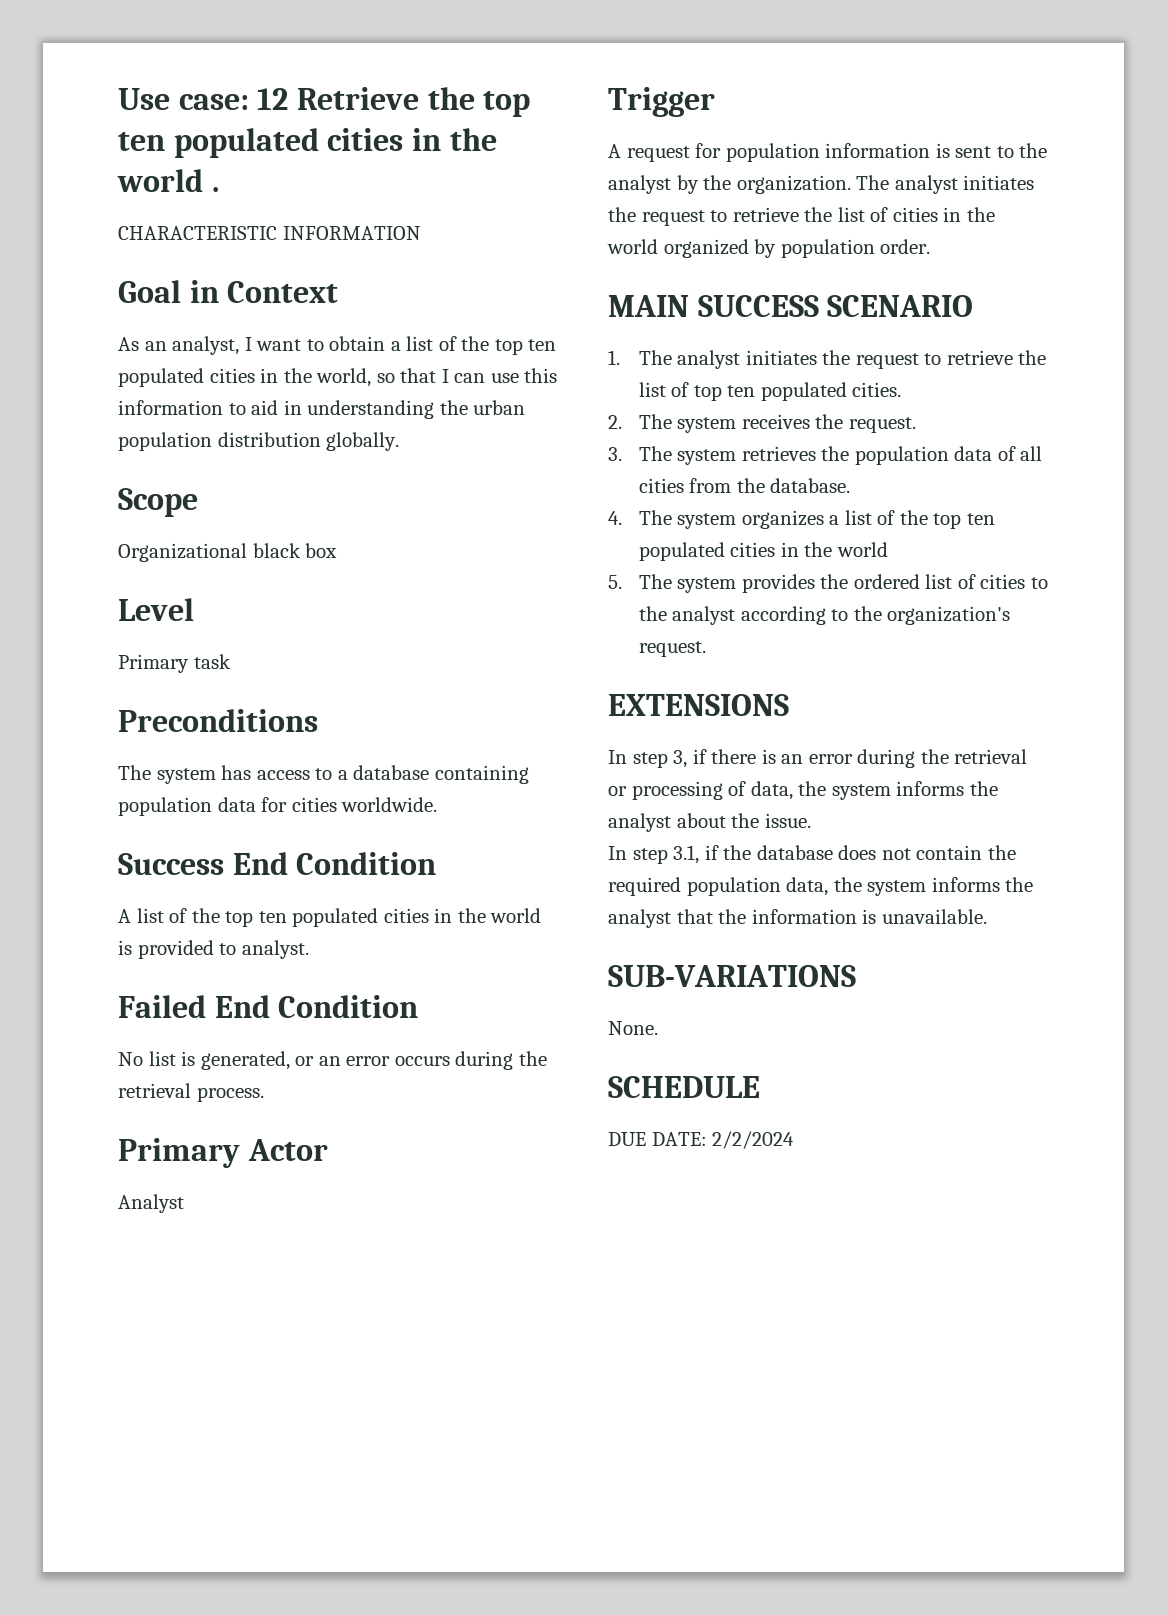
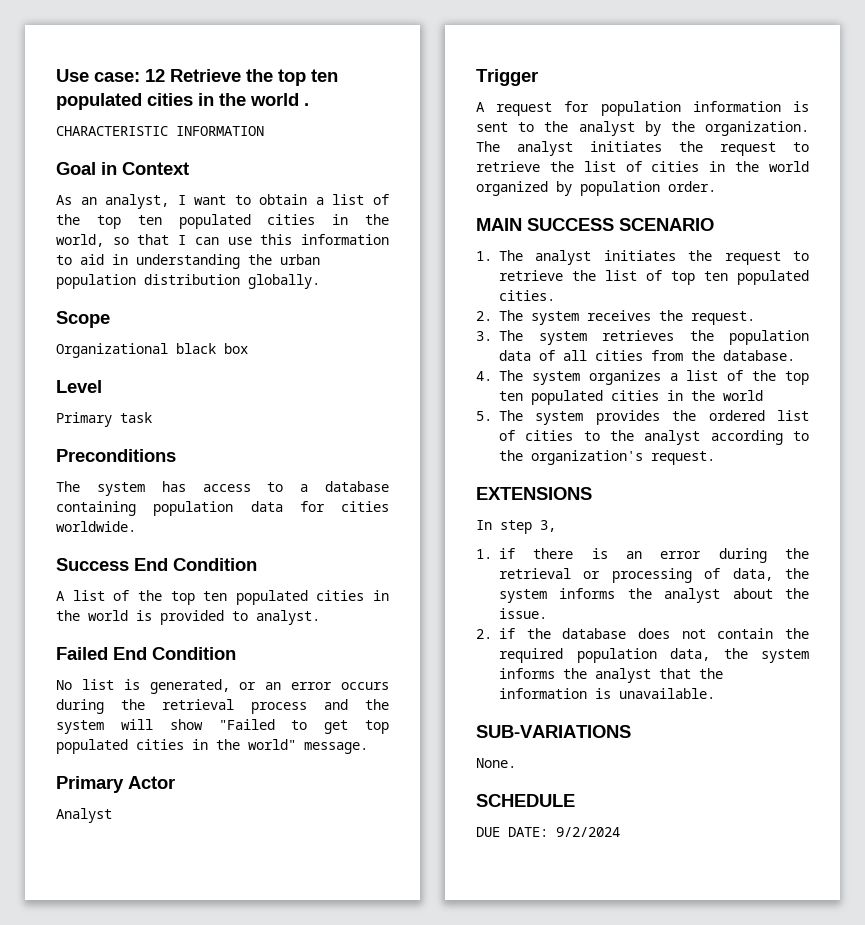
- No list is generated, or an error occurs during the retrieval process.
+ No list is generated, or an error occurs during the retrieval process and the system will show "Failed to get top populated cities in the world" message.
- In step 3, if there is an error during the retrieval or processing of data, the system informs the analyst about the issue.
+ In step 3,
+ 1. if there is an error during the retrieval or processing of data, the system informs the analyst about the issue.
- In step 3.1, if the database does not contain the required population data, the system informs the analyst that the information is unavailable.
+ 2. if the database does not contain the required population data, the system informs the analyst that the information is unavailable.
- DUE DATE: 2/2/2024
+ DUE DATE: 9/2/2024

